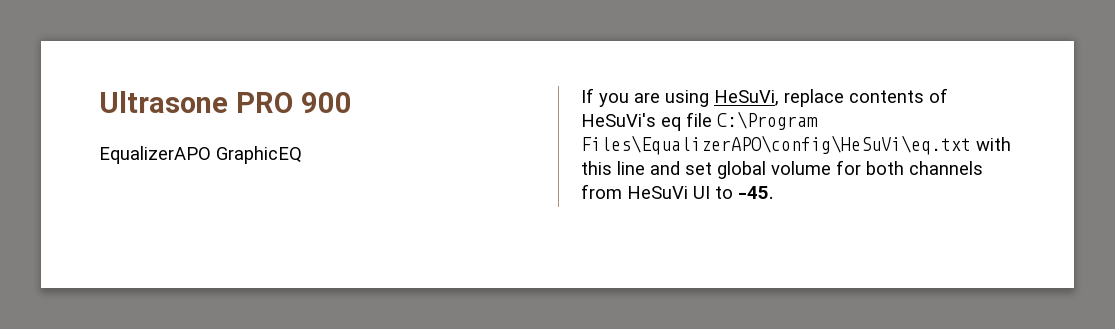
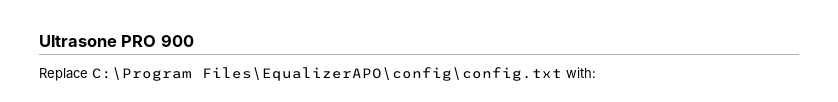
- EqualizerAPO GraphicEQ
- If you are using HeSuVi, replace contents of HeSuVi's eq file C:\Program Files\EqualizerAPO\config\HeSuVi\eq.txt with this line and set global volume for both channels from HeSuVi UI to -45.
+ Replace C:\Program Files\EqualizerAPO\config\config.txt with:

